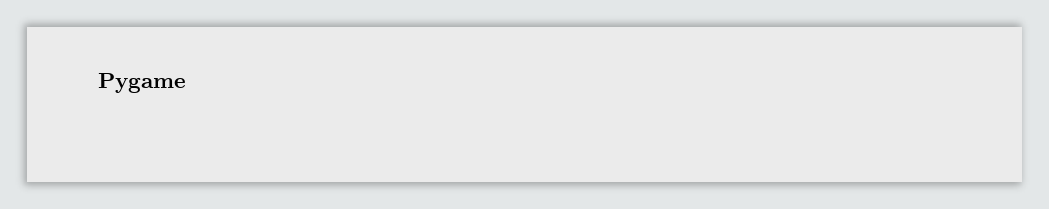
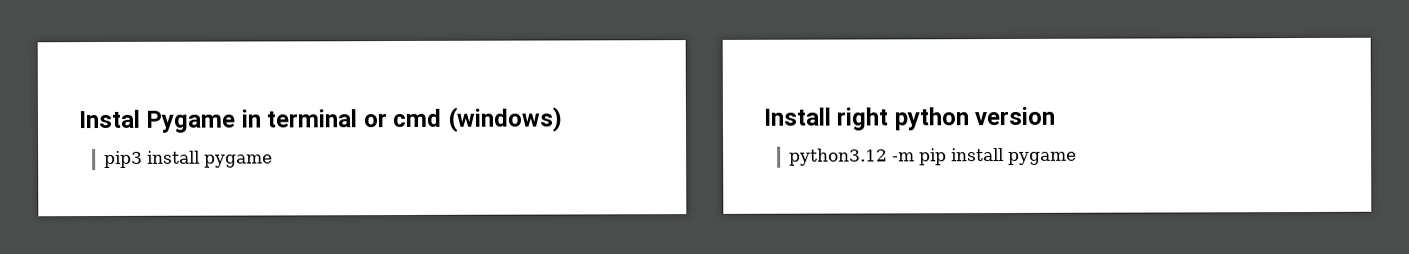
- Pygame
+ Instal Pygame in terminal or cmd (windows)
+ pip3 install pygame
+ Install right python version
+ python3.12 -m pip install pygame

